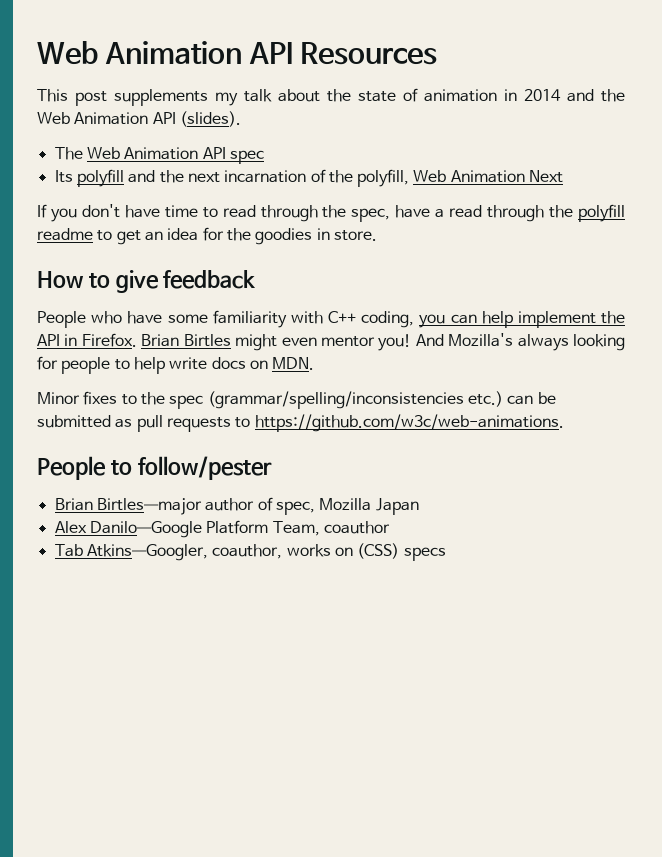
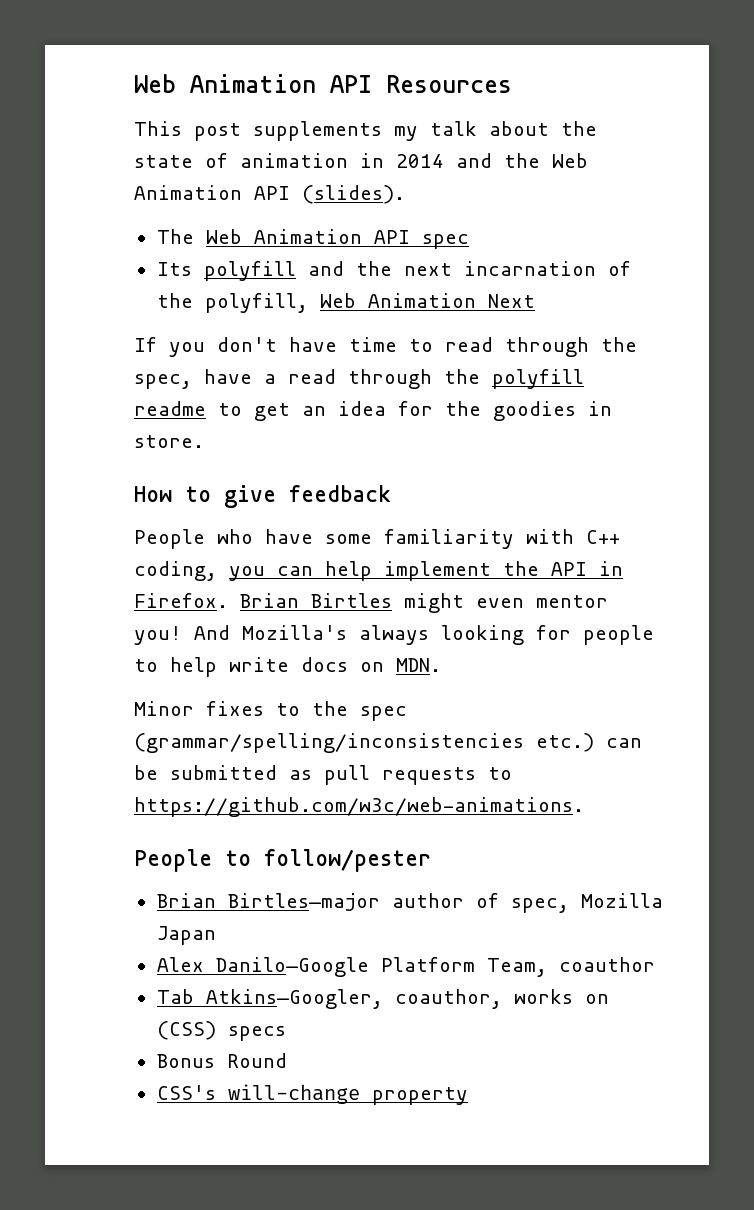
+ Bonus Round
+ CSS's will-change property

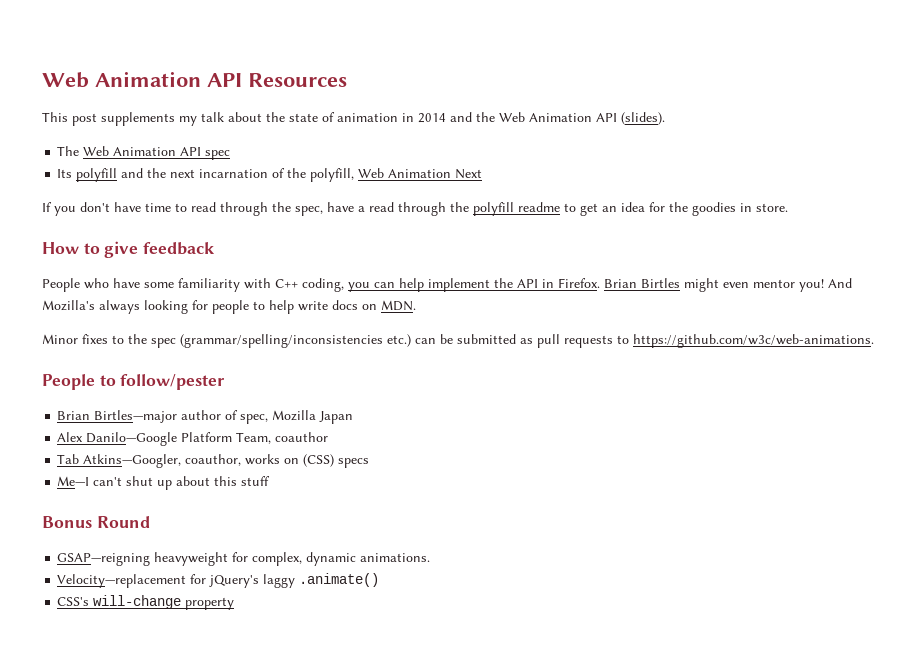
+ Me—I can't shut up about this stuff
  Bonus Round
+ GSAP—reigning heavyweight for complex, dynamic animations.
+ Velocity—replacement for jQuery's laggy .animate()

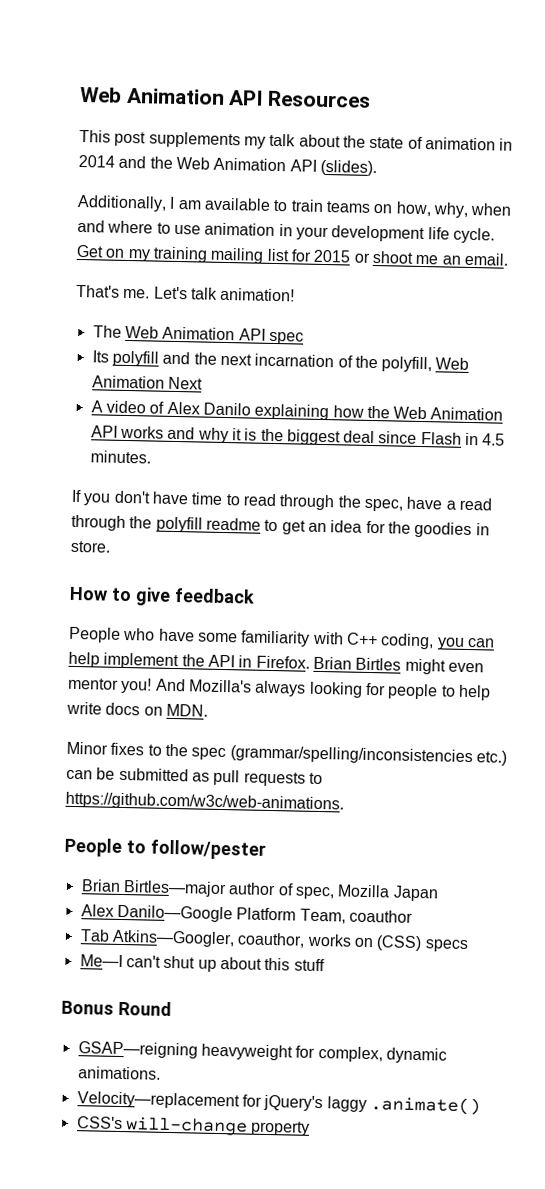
+ Additionally, I am available to train teams on how, why, when and where to use animation in your development life cycle. Get on my training mailing list for 2015 or shoot me an email.
+ That's me. Let's talk animation!
+ A video of Alex Danilo explaining how the Web Animation API works and why it is the biggest deal since Flash in 4.5 minutes.

